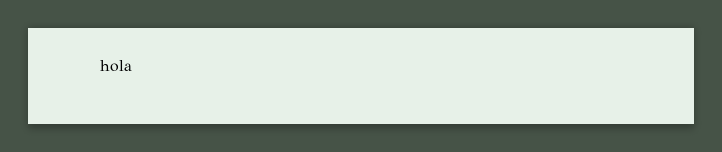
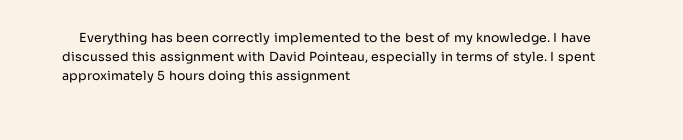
- hola
+ Everything has been correctly implemented to the best of my knowledge. I have discussed this assignment with David Pointeau, especially in terms of style. I spent approximately 5 hours doing this assignment

